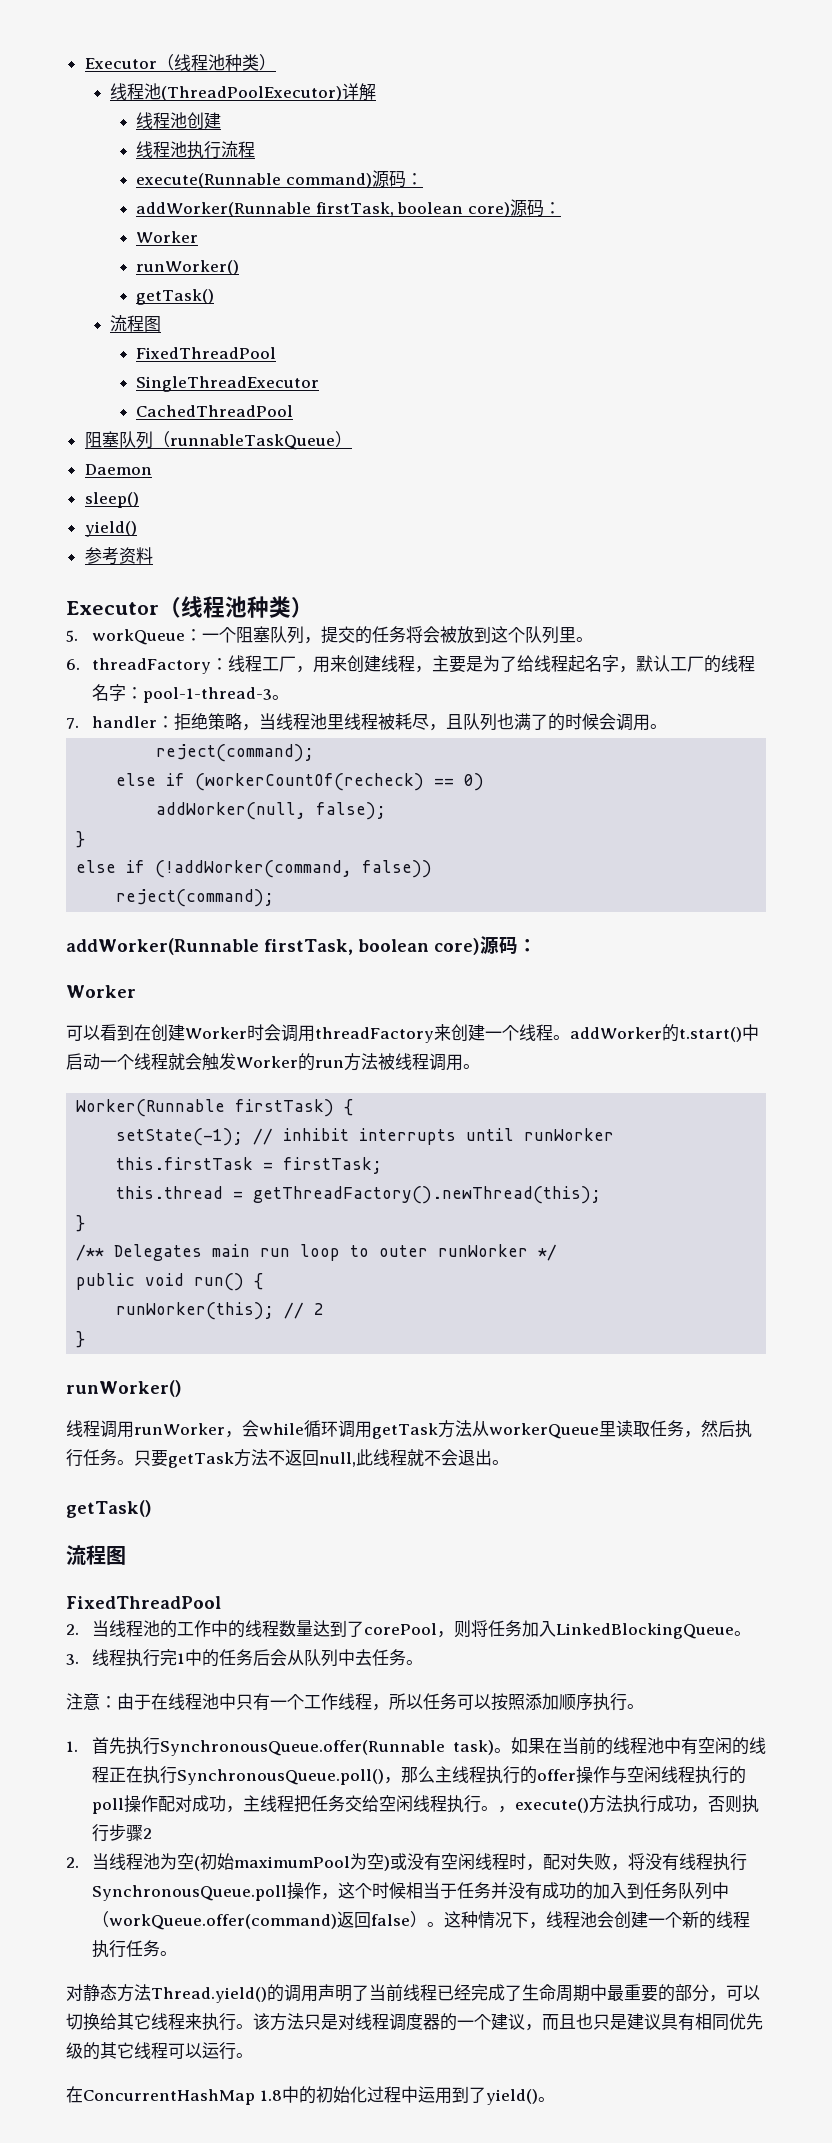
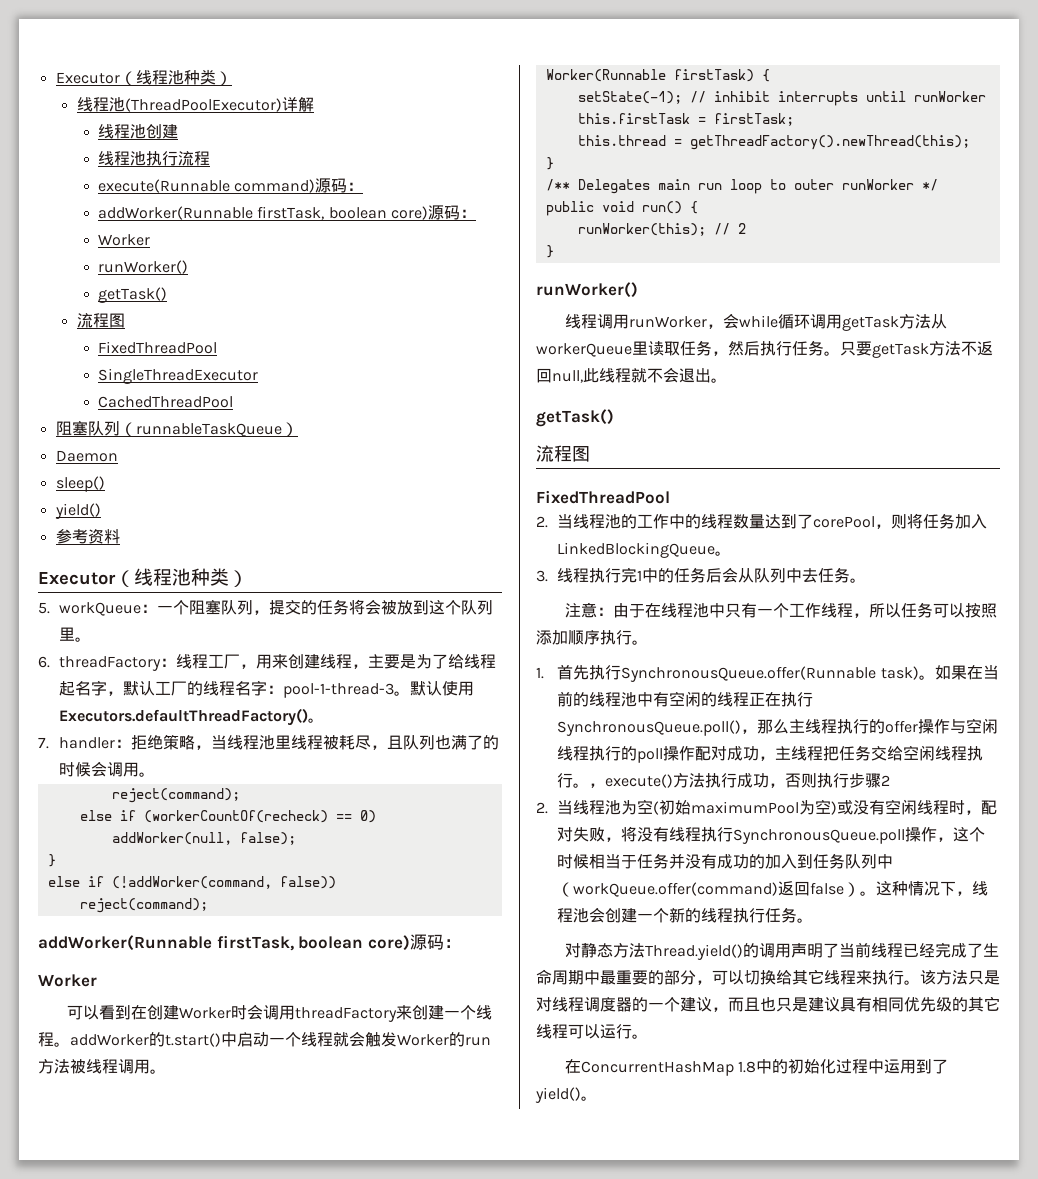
+ 默认使用Executors.defaultThreadFactory()。

